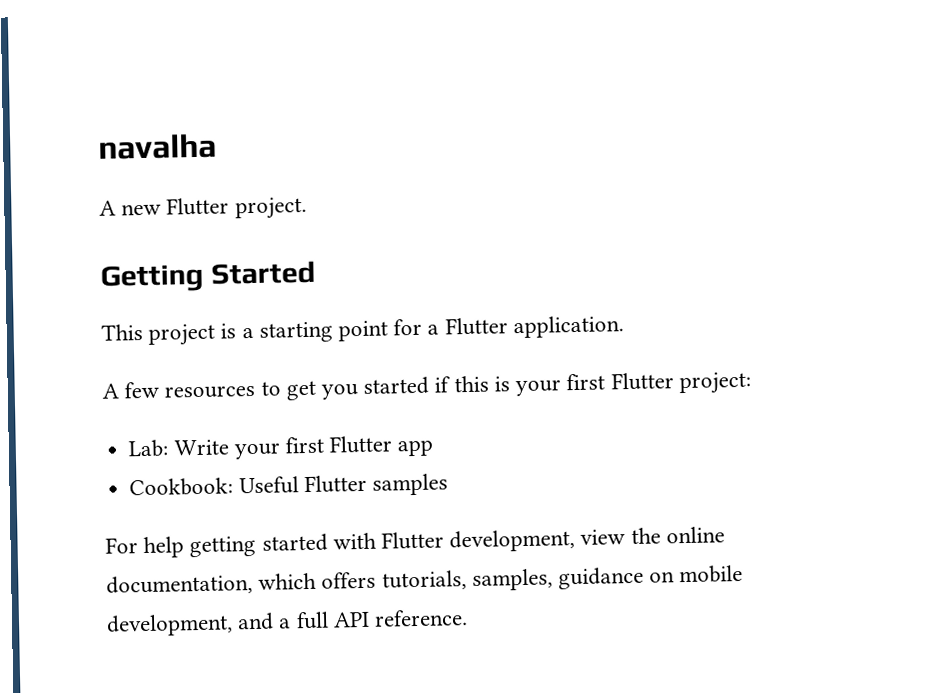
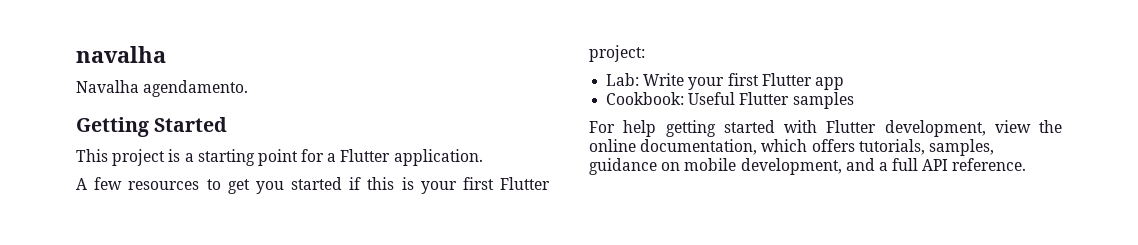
- A new Flutter project.
+ Navalha agendamento.

